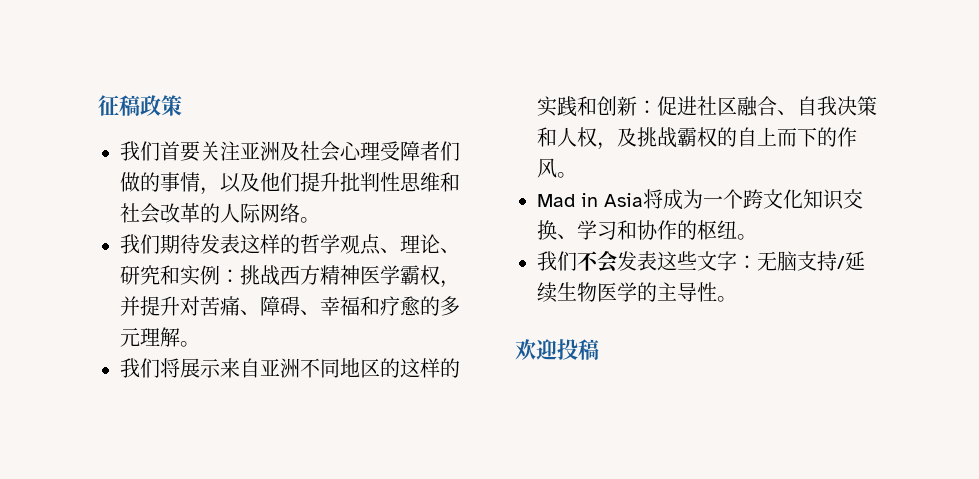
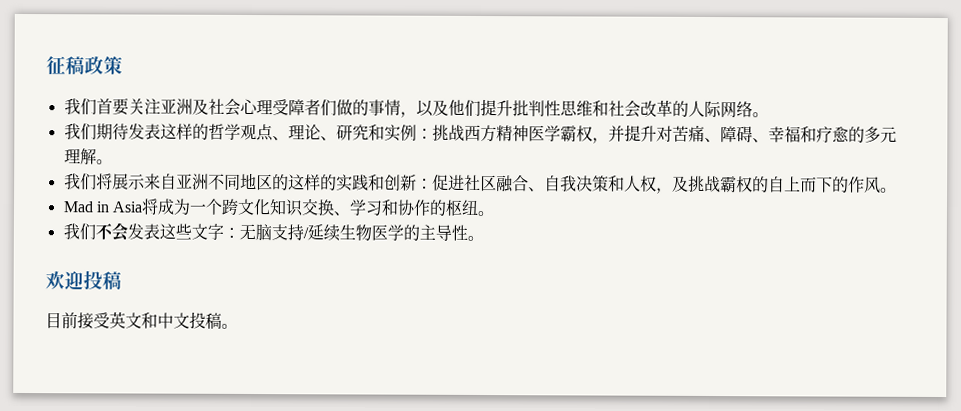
+ 目前接受英文和中文投稿。

